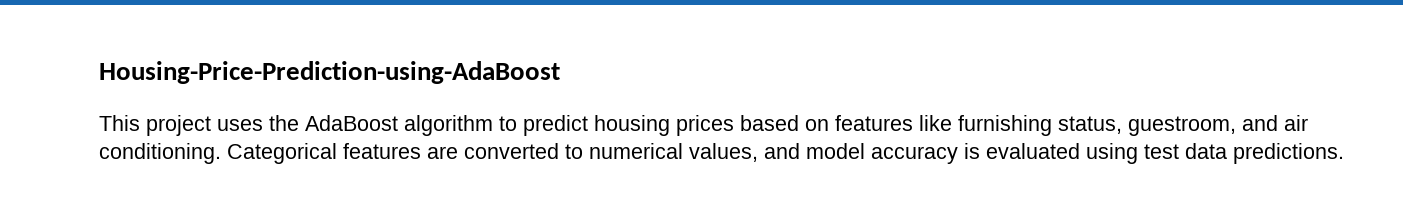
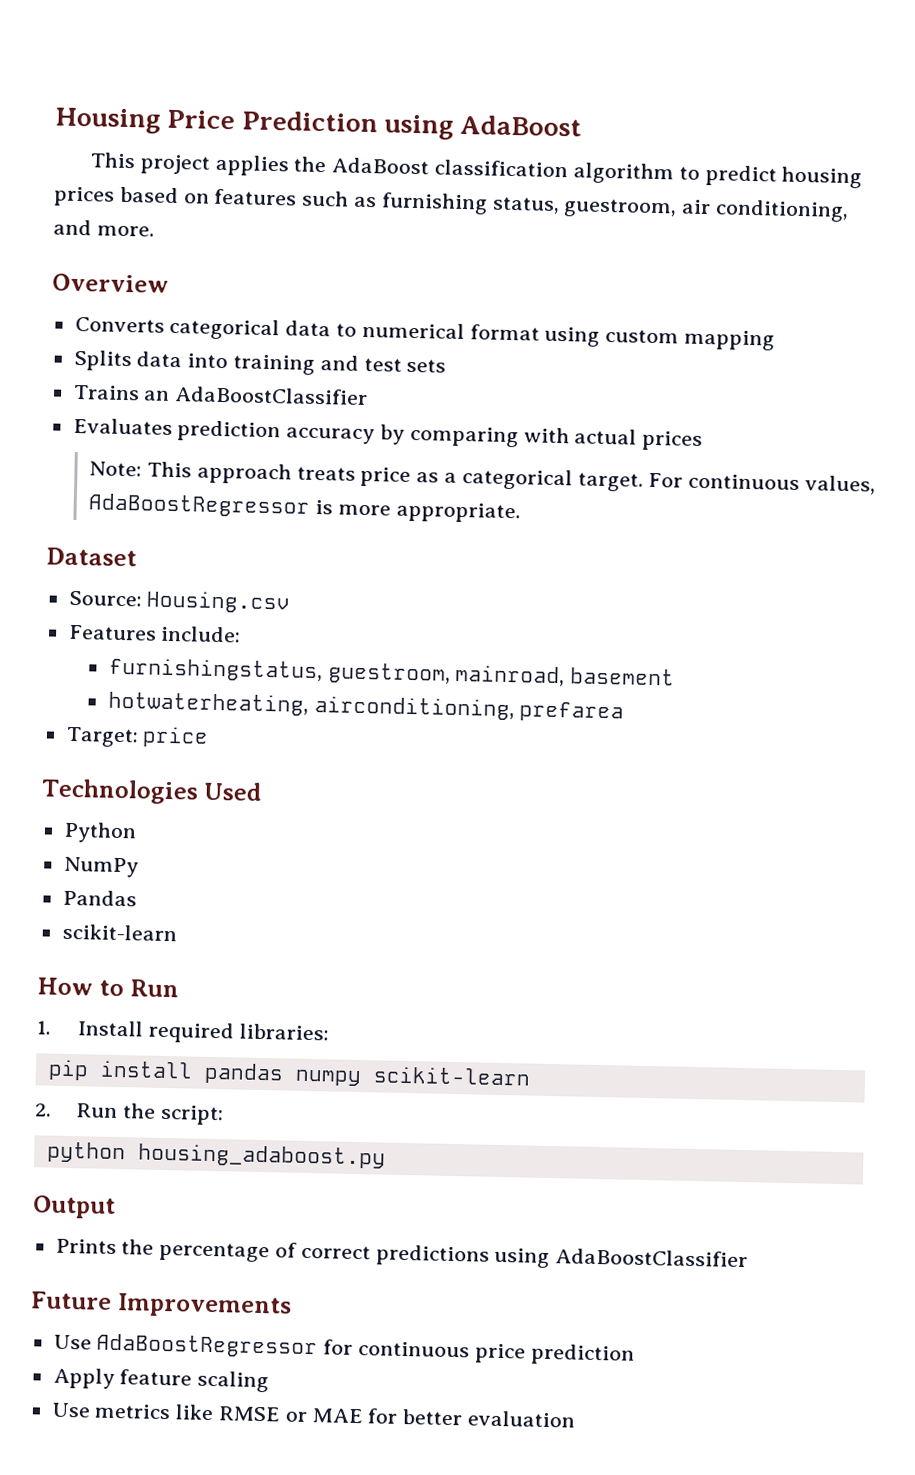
- Housing-Price-Prediction-using-AdaBoost
+ Housing Price Prediction using AdaBoost
- This project uses the AdaBoost algorithm to predict housing prices based on features like furnishing status, guestroom, and air conditioning. Categorical features are converted to numerical values, and model accuracy is evaluated using test data predictions.
+ This project applies the AdaBoost classification algorithm to predict housing prices based on features such as furnishing status, guestroom, air conditioning, and more.
+ Overview
+ Converts categorical data to numerical format using custom mapping
+ Splits data into training and test sets
+ Trains an AdaBoostClassifier
+ Evaluates prediction accuracy by comparing with actual prices
+ Note: This approach treats price as a categorical target. For continuous values, AdaBoostRegressor is more appropriate.
+ Dataset
+ Source: Housing.csv
+ Features include:
+ furnishingstatus, guestroom, mainroad, basement
+ hotwaterheating, airconditioning, prefarea
+ Target: price
+ Technologies Used
+ Python
+ NumPy
+ Pandas
+ scikit-learn
+ How to Run
+ 1. Install required libraries:
+ pip install pandas numpy scikit-learn
+ 2. Run the script:
+ python housing_adaboost.py
+ Output
+ Prints the percentage of correct predictions using AdaBoostClassifier
+ Future Improvements
+ Use AdaBoostRegressor for continuous price prediction
+ Apply feature scaling
+ Use metrics like RMSE or MAE for better evaluation

